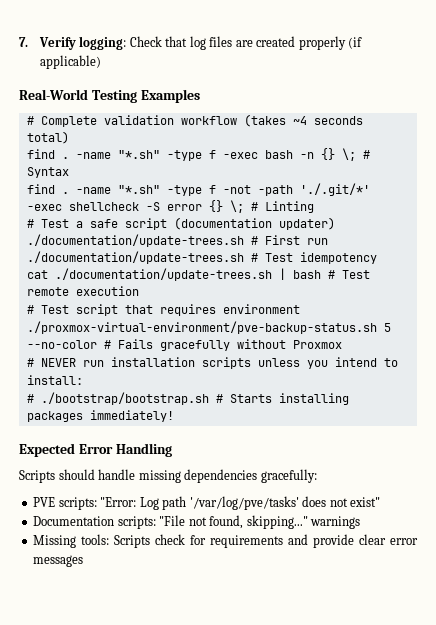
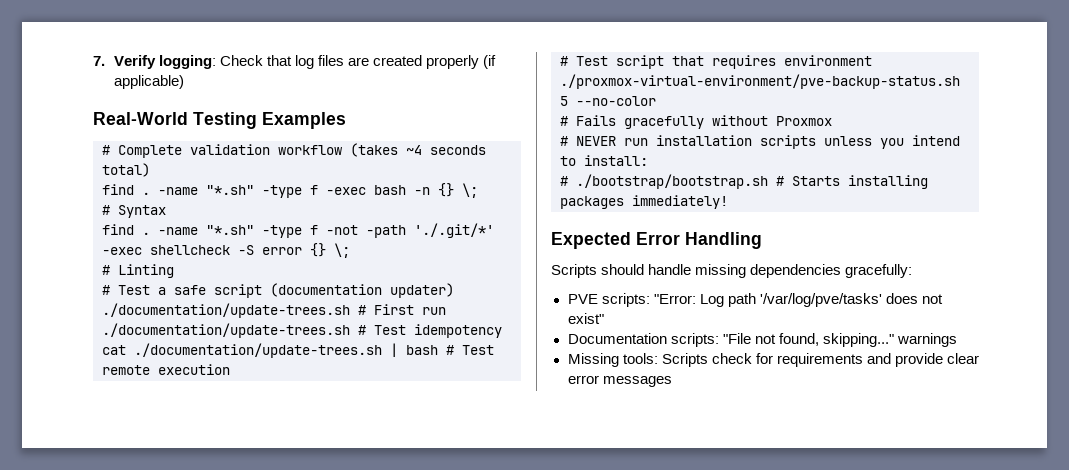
- -name "*.sh" -type f -exec bash -n {} \; # Syntax
+ -name "*.sh" -type f -exec bash -n {} \;
+ # Syntax
- -name "*.sh" -type f -not -path './.git/*' -exec shellcheck -S error {} \; # Linting
+ -name "*.sh" -type f -not -path './.git/*' -exec shellcheck -S error {} \;
+ # Linting
- ./proxmox-virtual-environment/pve-backup-status.sh 5 --no-color # Fails gracefully without Proxmox
+ ./proxmox-virtual-environment/pve-backup-status.sh 5 --no-color
+ # Fails gracefully without Proxmox

